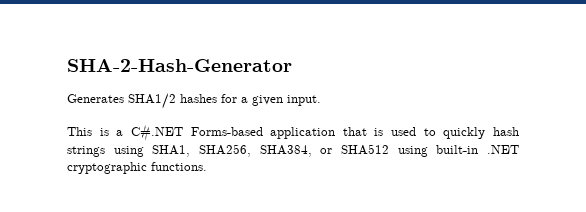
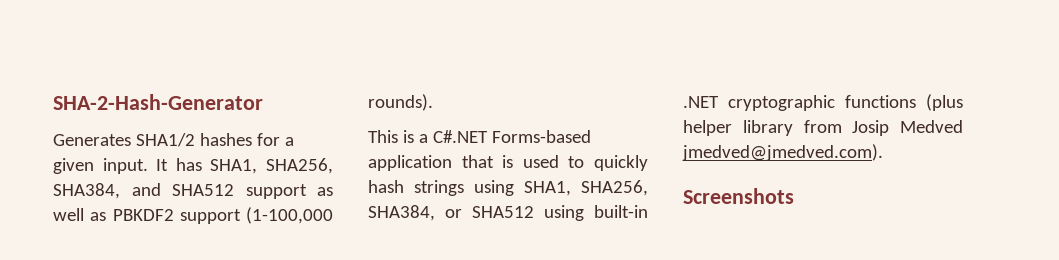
+ It has SHA1, SHA256, SHA384, and SHA512 support as well as PBKDF2 support (1-100,000 rounds).
- This is a C#.NET Forms-based application that is used to quickly hash strings using SHA1, SHA256, SHA384, or SHA512 using built-in .NET cryptographic functions.
+ This is a C#.NET Forms-based application that is used to quickly hash strings using SHA1, SHA256, SHA384, or SHA512 using built-in .NET cryptographic functions (plus helper library from Josip Medved jmedved@jmedved.com).
+ Screenshots

